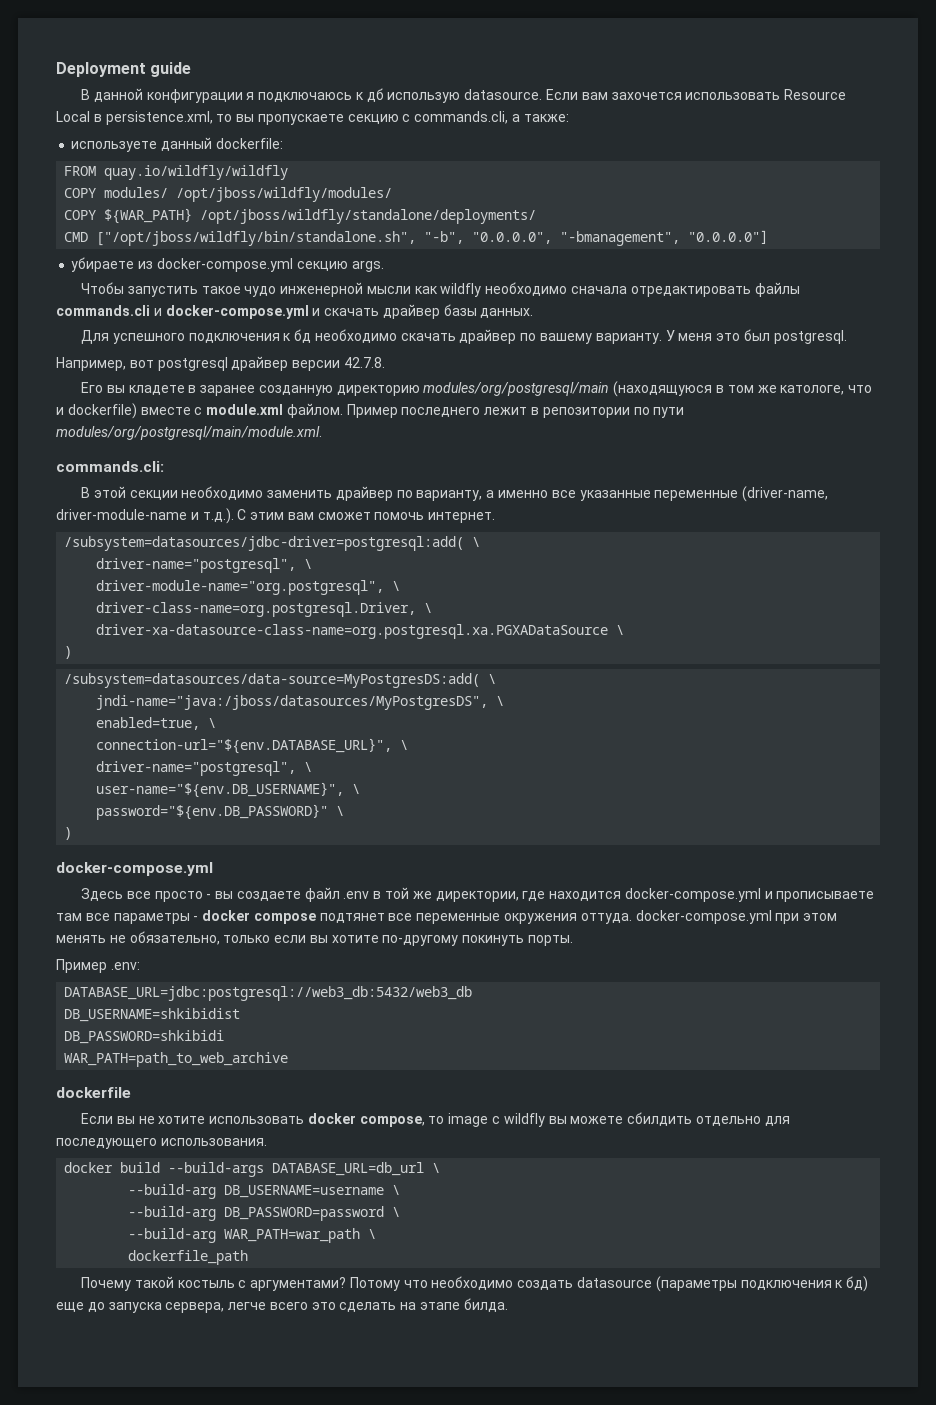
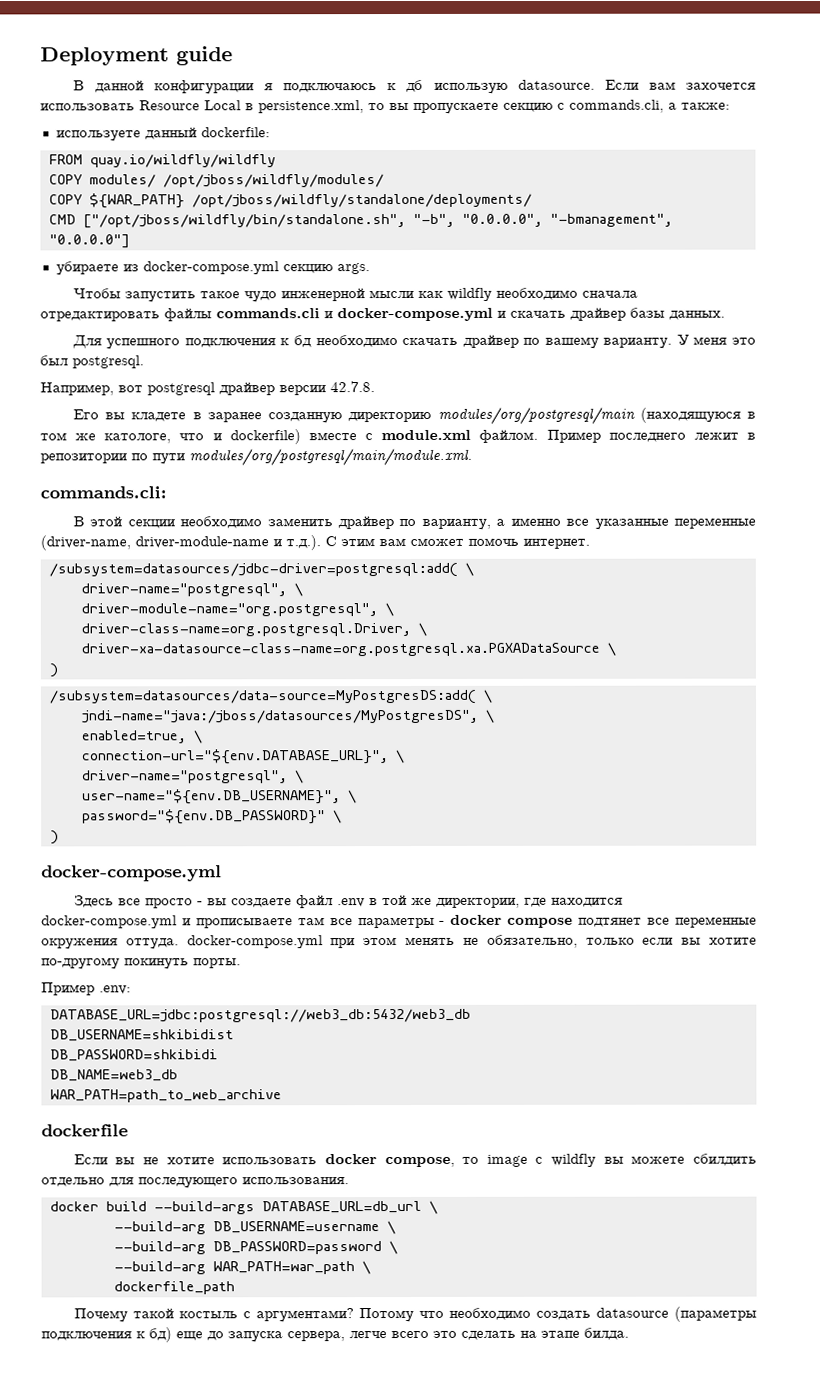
+ DB_NAME=web3_db

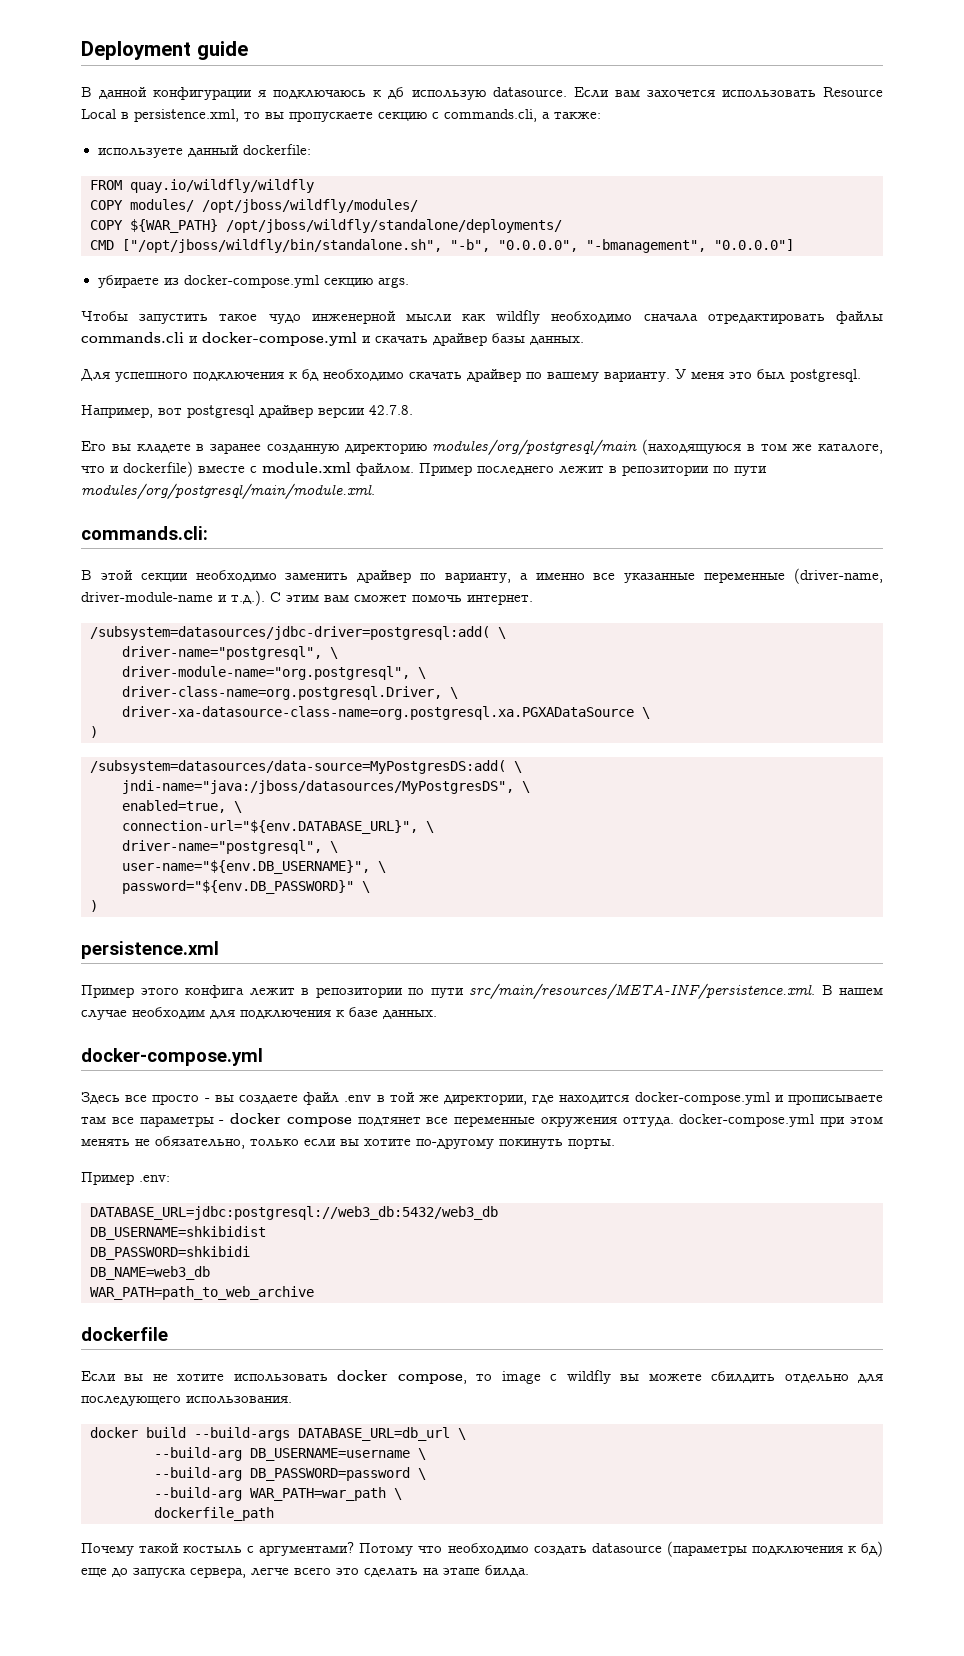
- Его вы кладете в заранее созданную директорию modules/org/postgresql/main (находящуюся в том же катологе, что и dockerfile) вместе с module.xml файлом.
+ Его вы кладете в заранее созданную директорию modules/org/postgresql/main (находящуюся в том же каталоге, что и dockerfile) вместе с module.xml файлом.
+ persistence.xml
+ Пример этого конфига лежит в репозитории по пути src/main/resources/META-INF/persistence.xml. В нашем случае необходим для подключения к базе данных.

